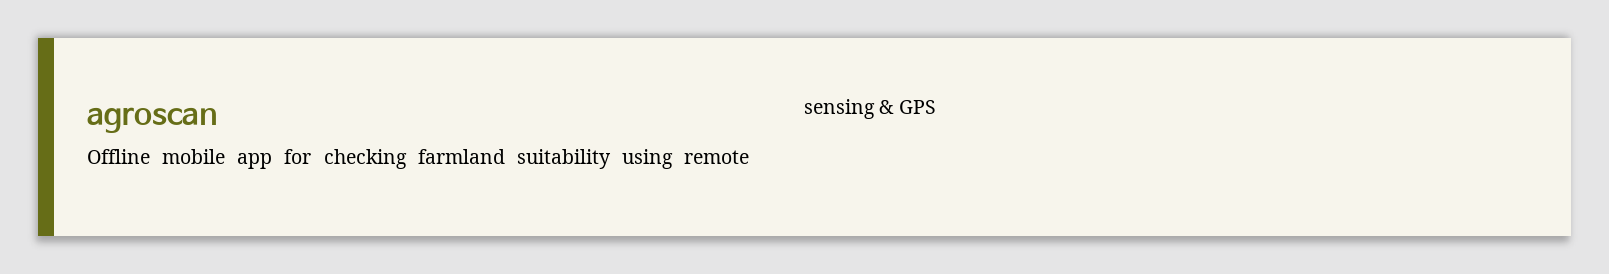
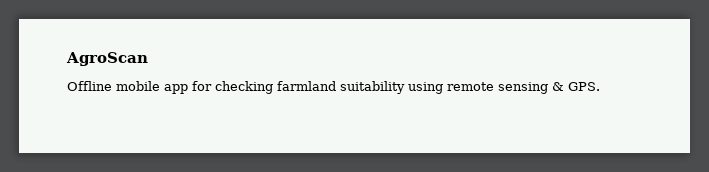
- agroscan
+ AgroScan
- Offline mobile app for checking farmland suitability using remote sensing & GPS
+ Offline mobile app for checking farmland suitability using remote sensing & GPS.

